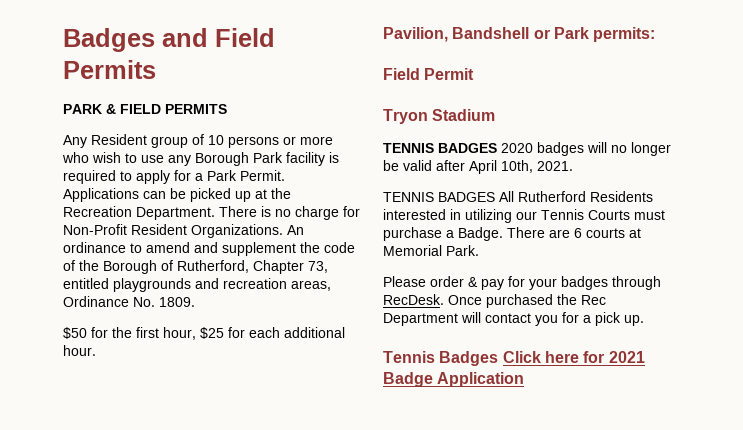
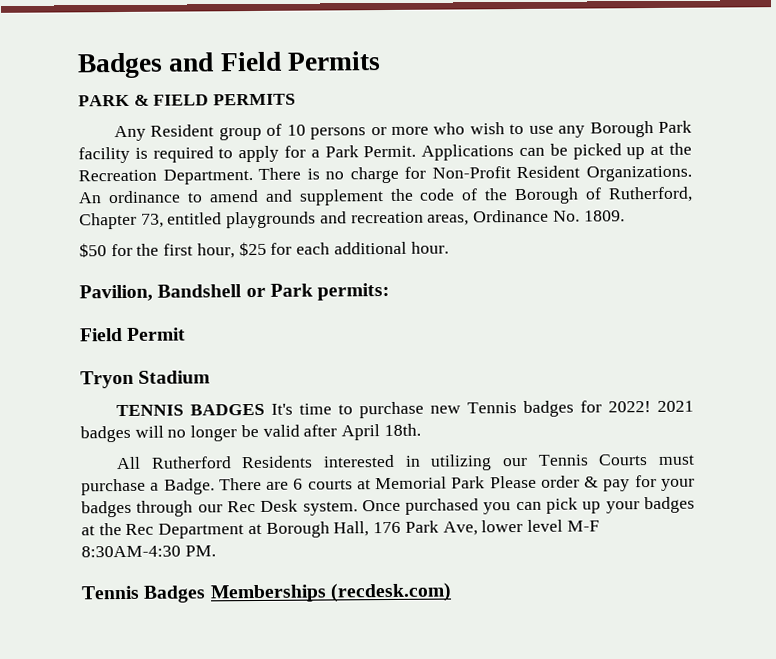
- TENNIS BADGES 2020 badges will no longer be valid after April 10th, 2021.
- TENNIS BADGES All Rutherford Residents interested in utilizing our Tennis Courts must purchase a Badge.
+ TENNIS BADGES It's time to purchase new Tennis badges for 2022! 2021 badges will no longer be valid after April 18th.
+ All Rutherford Residents interested in utilizing our Tennis Courts must purchase a Badge.
- There are 6 courts at Memorial Park.
- Please order & pay for your badges through RecDesk. Once purchased the Rec Department will contact you for a pick up.
- Tennis Badges Click here for 2021 Badge Application
+ There are 6 courts at Memorial Park Please order & pay for your badges through our Rec Desk system. Once purchased you can pick up your badges at the Rec Department at Borough Hall, 176 Park Ave, lower level M-F 8:30AM-4:30 PM.
+ Tennis Badges Memberships (recdesk.com)

